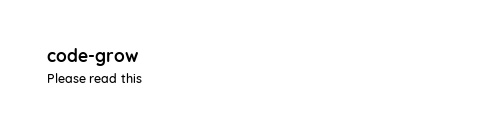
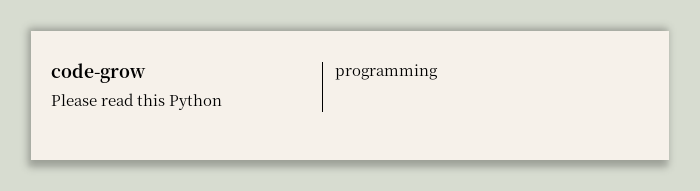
- Please read this
+ Please read this Python programming

